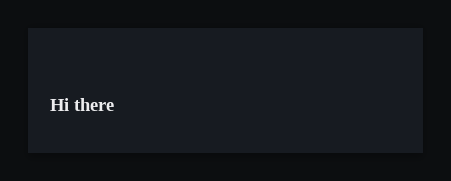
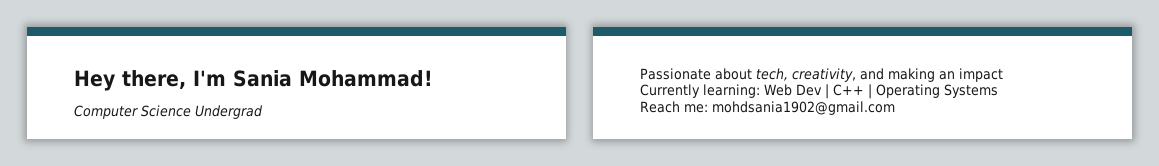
- Hi there
+ Hey there, I'm Sania Mohammad!
+ Computer Science Undergrad
+ Passionate about tech, creativity, and making an impact
+ Currently learning: Web Dev | C++ | Operating Systems
+ Reach me: mohdsania1902@gmail.com

